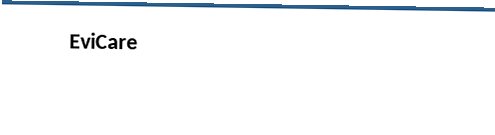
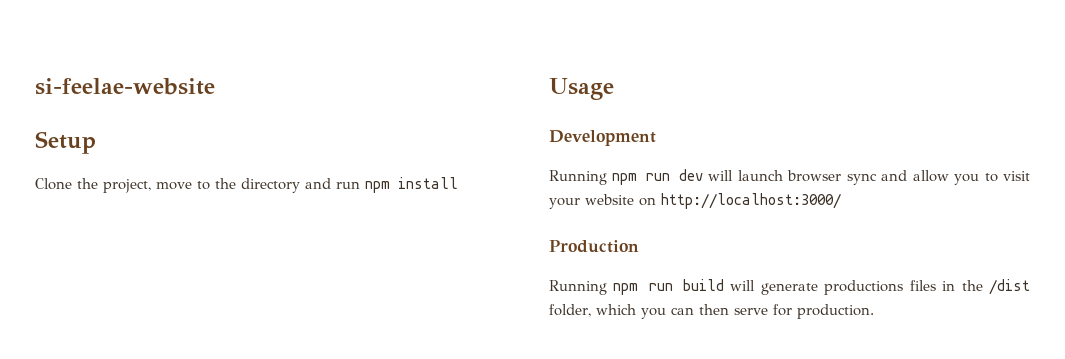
- EviCare
+ si-feelae-website
+ Setup
+ Clone the project, move to the directory and run npm install
+ Usage
+ Development
+ Running npm run dev will launch browser sync and allow you to visit your website on http://localhost:3000/
+ Production
+ Running npm run build will generate productions files in the /dist folder, which you can then serve for production.

